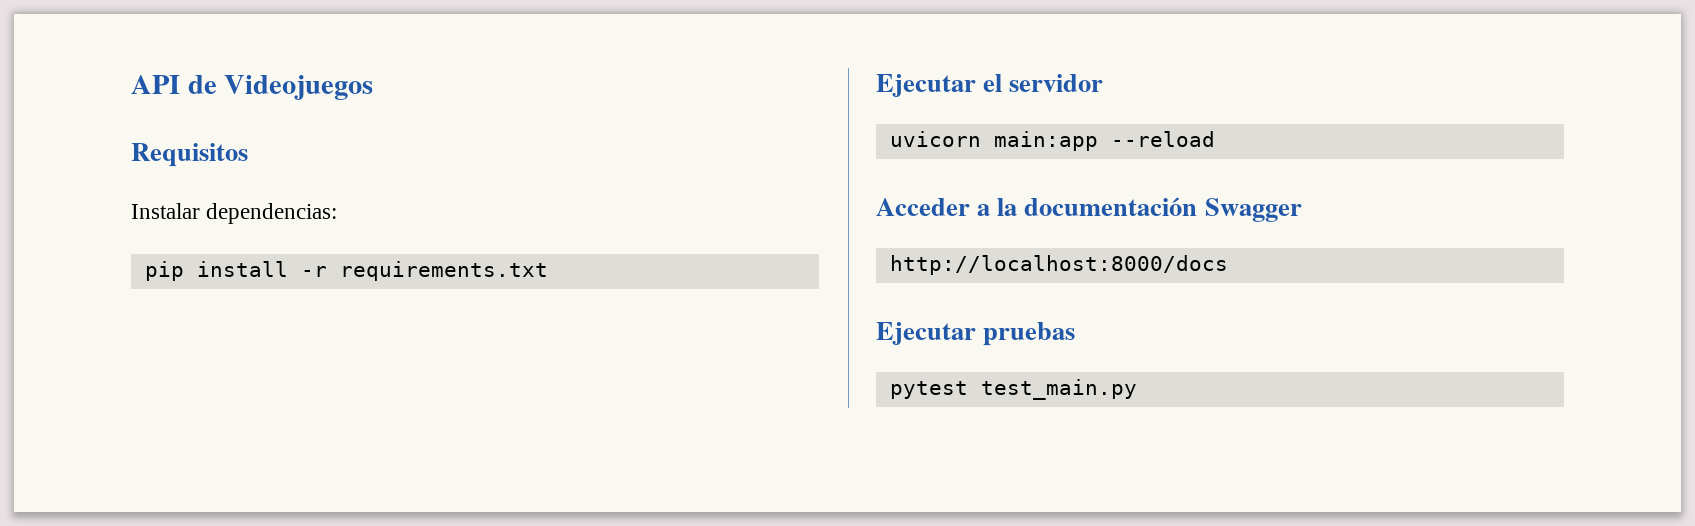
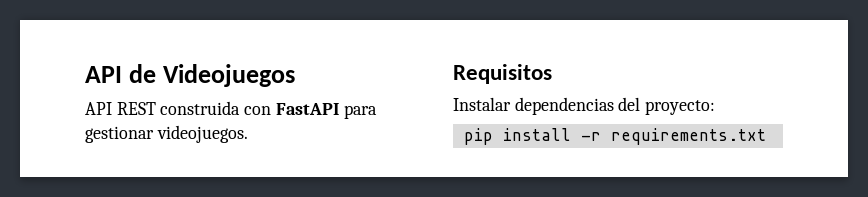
+ API REST construida con FastAPI para gestionar videojuegos.
- Instalar dependencias:
+ Instalar dependencias del proyecto:
- Ejecutar el servidor
- uvicorn main:app --reload
- Acceder a la documentación Swagger
- http://localhost:8000/docs
- Ejecutar pruebas
- pytest test_main.py

